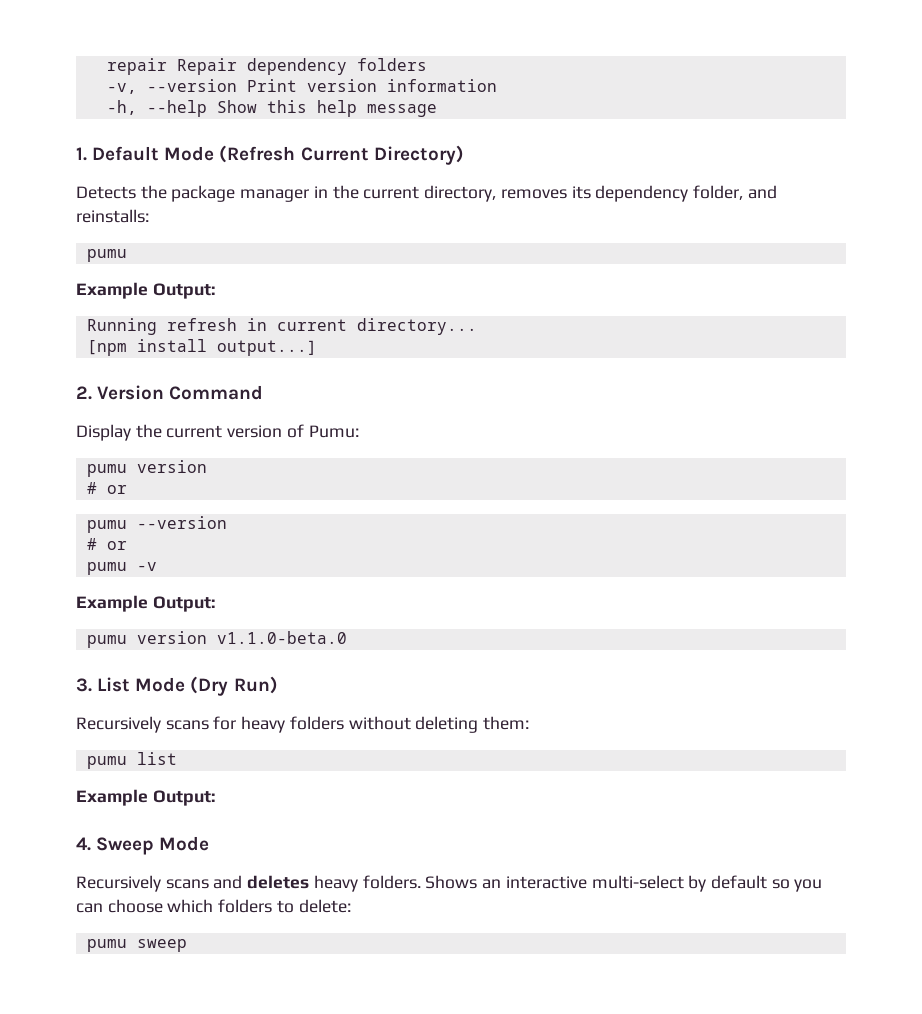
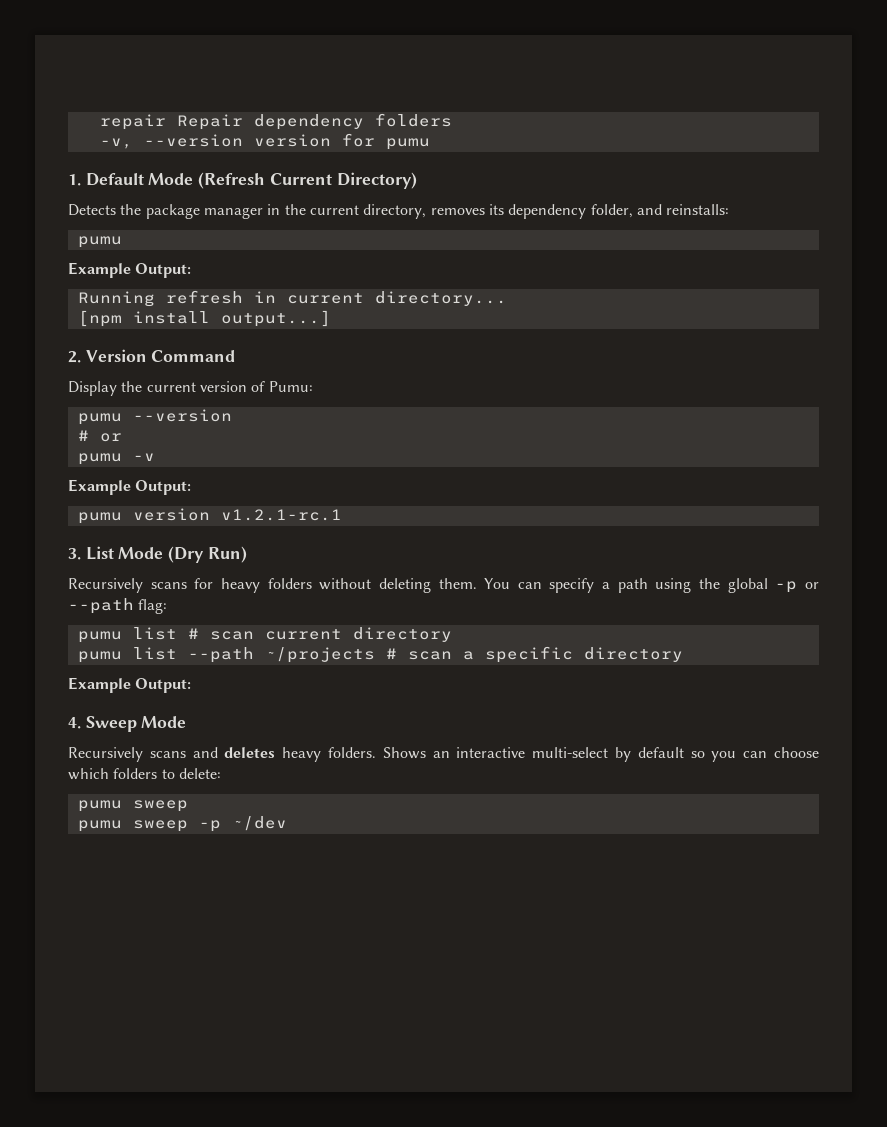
- -v, --version Print version information
- -h, --help Show this help message
+ -v, --version version for pumu
  Display the current version of Pumu:
- pumu version
- # or
- pumu version v1.1.0-beta.0
+ pumu version v1.2.1-rc.1
- Recursively scans for heavy folders without deleting them:
- pumu list
+ Recursively scans for heavy folders without deleting them. You can specify a path using the global -p or --path flag:
+ pumu list # scan current directory
+ pumu list --path ~/projects # scan a specific directory
+ pumu sweep -p ~/dev

